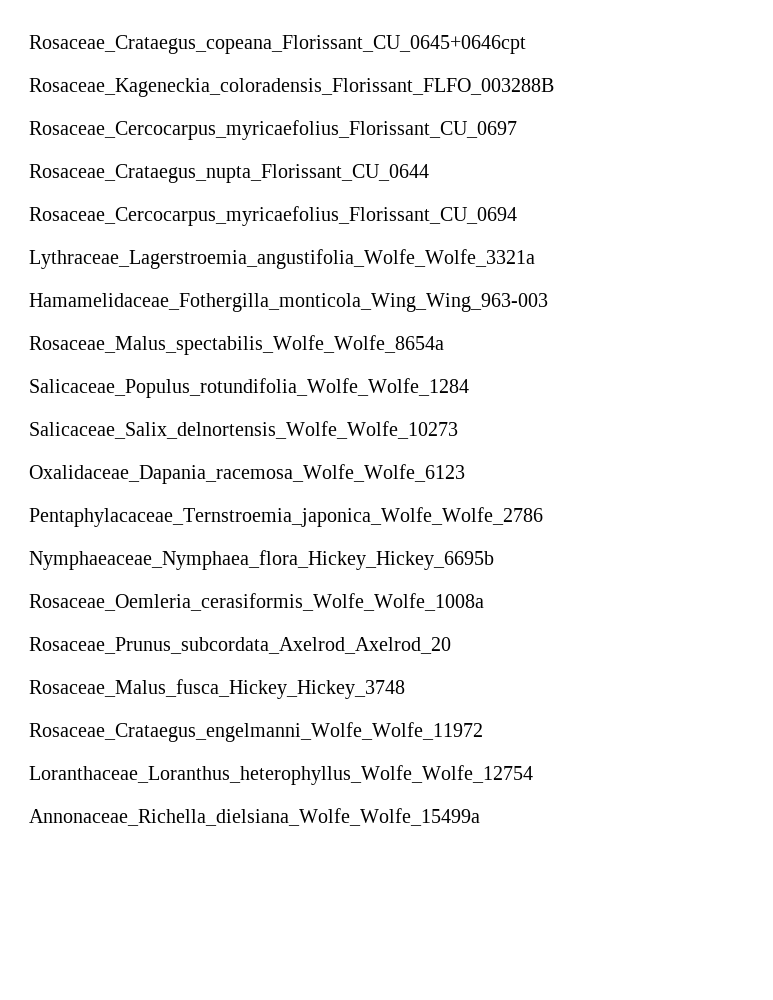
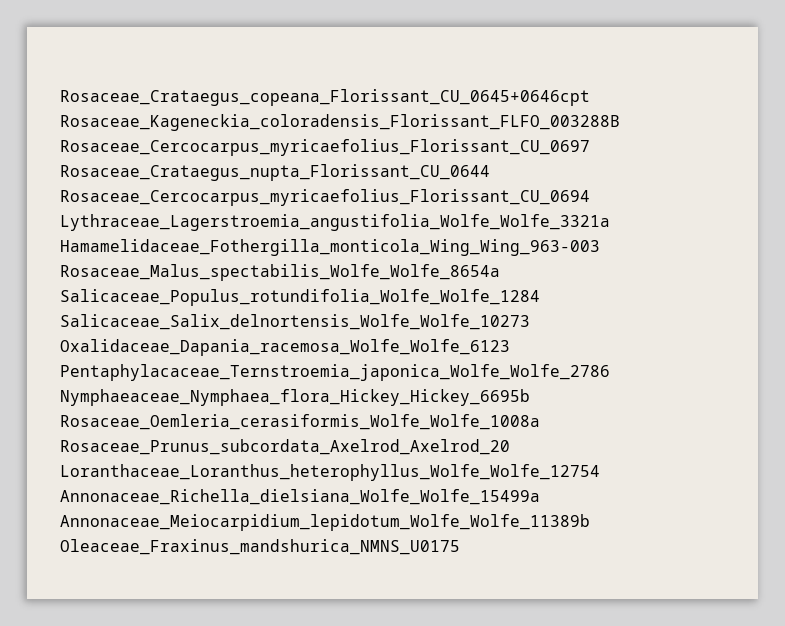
- Rosaceae_Malus_fusca_Hickey_Hickey_3748
- Rosaceae_Crataegus_engelmanni_Wolfe_Wolfe_11972
+ Annonaceae_Meiocarpidium_lepidotum_Wolfe_Wolfe_11389b
+ Oleaceae_Fraxinus_mandshurica_NMNS_U0175

